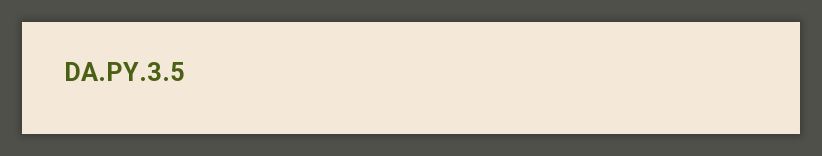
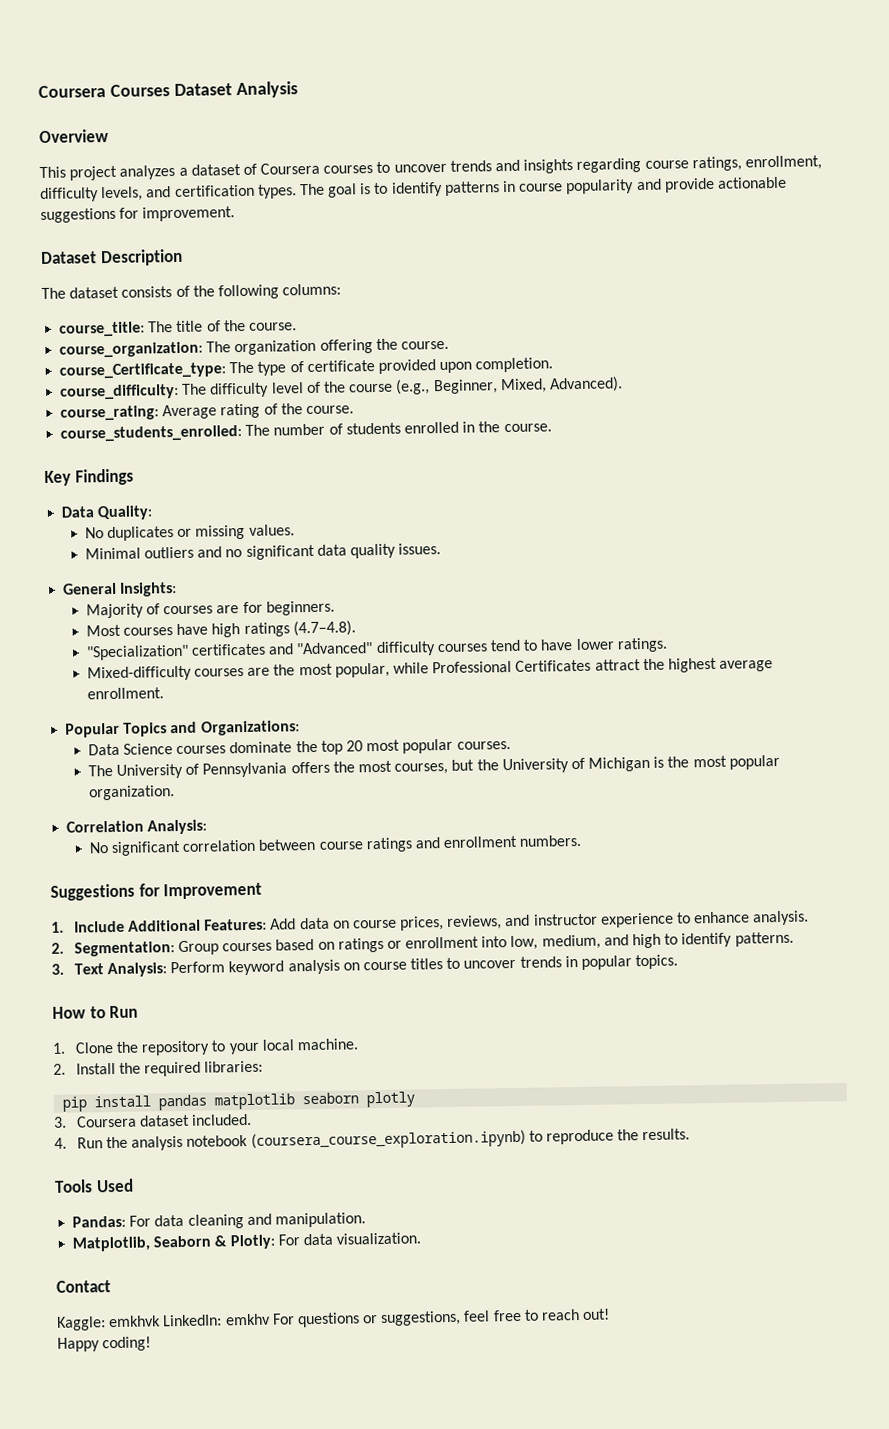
- DA.PY.3.5
+ Coursera Courses Dataset Analysis
+ Overview
+ This project analyzes a dataset of Coursera courses to uncover trends and insights regarding course ratings, enrollment, difficulty levels, and certification types. The goal is to identify patterns in course popularity and provide actionable suggestions for improvement.
+ Dataset Description
+ The dataset consists of the following columns:
+ course_title: The title of the course.
+ course_organization: The organization offering the course.
+ course_Certificate_type: The type of certificate provided upon completion.
+ course_difficulty: The difficulty level of the course (e.g., Beginner, Mixed, Advanced).
+ course_rating: Average rating of the course.
+ course_students_enrolled: The number of students enrolled in the course.
+ Key Findings
+ Data Quality:
+ No duplicates or missing values.
+ Minimal outliers and no significant data quality issues.
+ General Insights:
+ Majority of courses are for beginners.
+ Most courses have high ratings (4.7–4.8).
+ "Specialization" certificates and "Advanced" difficulty courses tend to have lower ratings.
+ Mixed-difficulty courses are the most popular, while Professional Certificates attract the highest average enrollment.
+ Popular Topics and Organizations:
+ Data Science courses dominate the top 20 most popular courses.
+ The University of Pennsylvania offers the most courses, but the University of Michigan is the most popular organization.
+ Correlation Analysis:
+ No significant correlation between course ratings and enrollment numbers.
+ Suggestions for Improvement
+ 1. Include Additional Features: Add data on course prices, reviews, and instructor experience to enhance analysis.
+ 2. Segmentation: Group courses based on ratings or enrollment into low, medium, and high to identify patterns.
+ 3. Text Analysis: Perform keyword analysis on course titles to uncover trends in popular topics.
+ How to Run
+ 1. Clone the repository to your local machine.
+ 2. Install the required libraries:
+ pip install pandas matplotlib seaborn plotly
+ 3. Coursera dataset included.
+ 4. Run the analysis notebook (coursera_course_exploration.ipynb) to reproduce the results.
+ Tools Used
+ Pandas: For data cleaning and manipulation.
+ Matplotlib, Seaborn & Plotly: For data visualization.
+ Contact
+ Kaggle: emkhvk LinkedIn: emkhv For questions or suggestions, feel free to reach out!
+ Happy coding!

